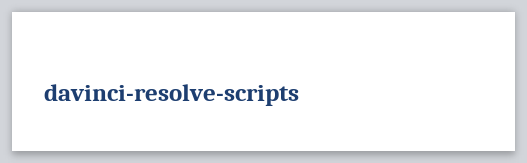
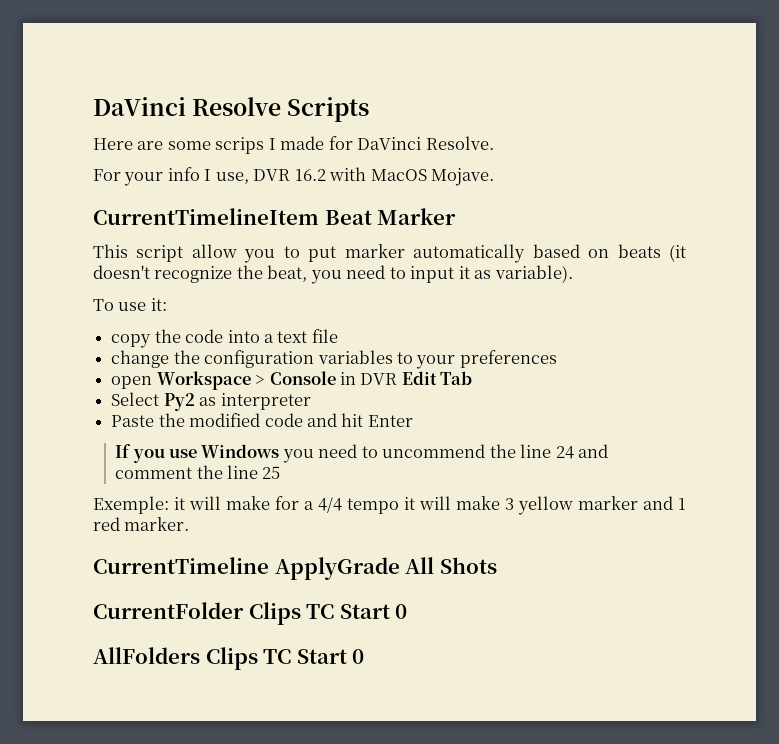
- davinci-resolve-scripts
+ DaVinci Resolve Scripts
+ Here are some scrips I made for DaVinci Resolve.
+ For your info I use, DVR 16.2 with MacOS Mojave.
+ CurrentTimelineItem Beat Marker
+ This script allow you to put marker automatically based on beats (it doesn't recognize the beat, you need to input it as variable).
+ To use it:
+ copy the code into a text file
+ change the configuration variables to your preferences
+ open Workspace > Console in DVR Edit Tab
+ Select Py2 as interpreter
+ Paste the modified code and hit Enter
+ If you use Windows you need to uncommend the line 24 and comment the line 25
+ Exemple: it will make for a 4/4 tempo it will make 3 yellow marker and 1 red marker.
+ CurrentTimeline ApplyGrade All Shots
+ CurrentFolder Clips TC Start 0
+ AllFolders Clips TC Start 0

